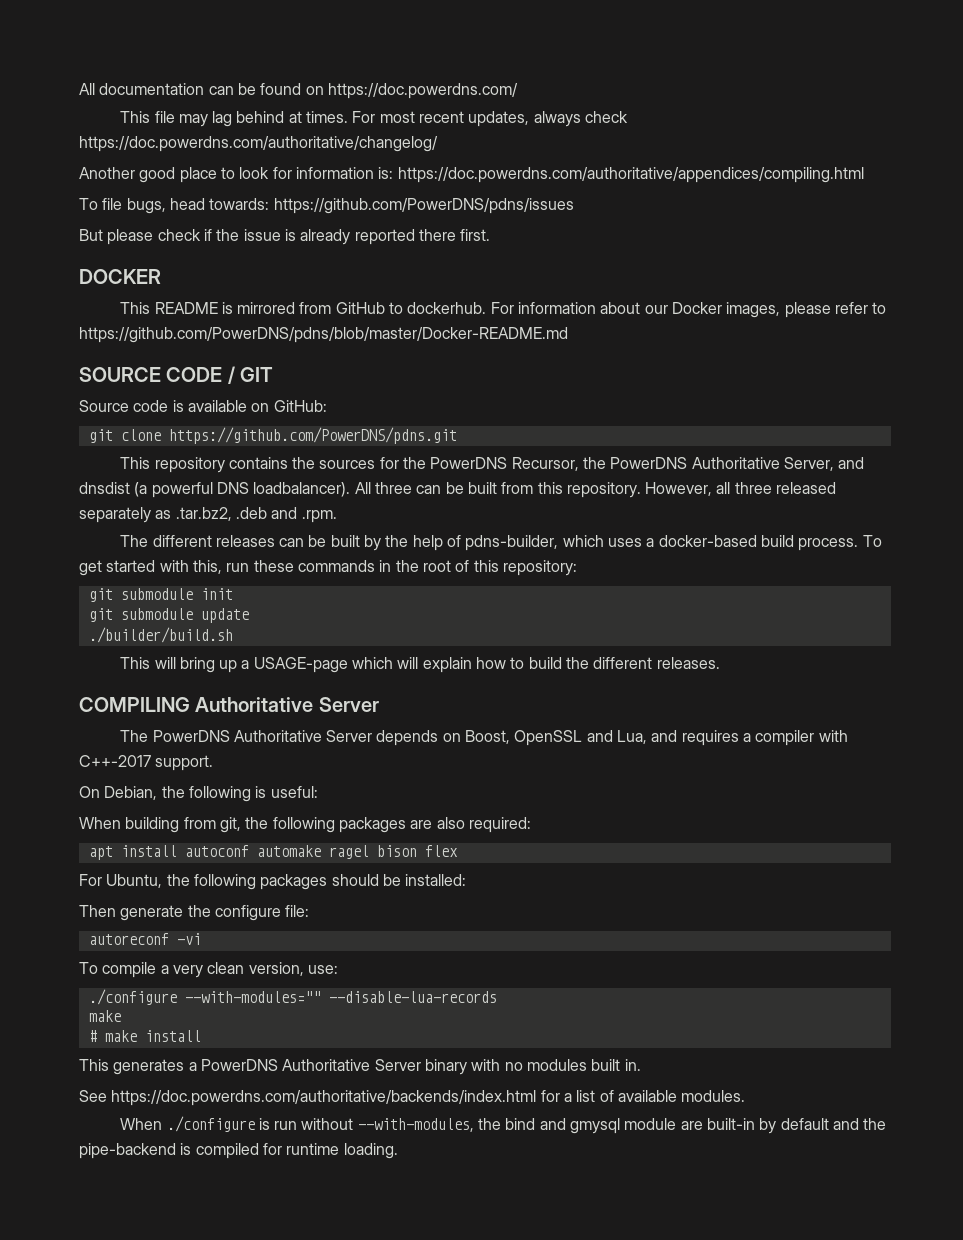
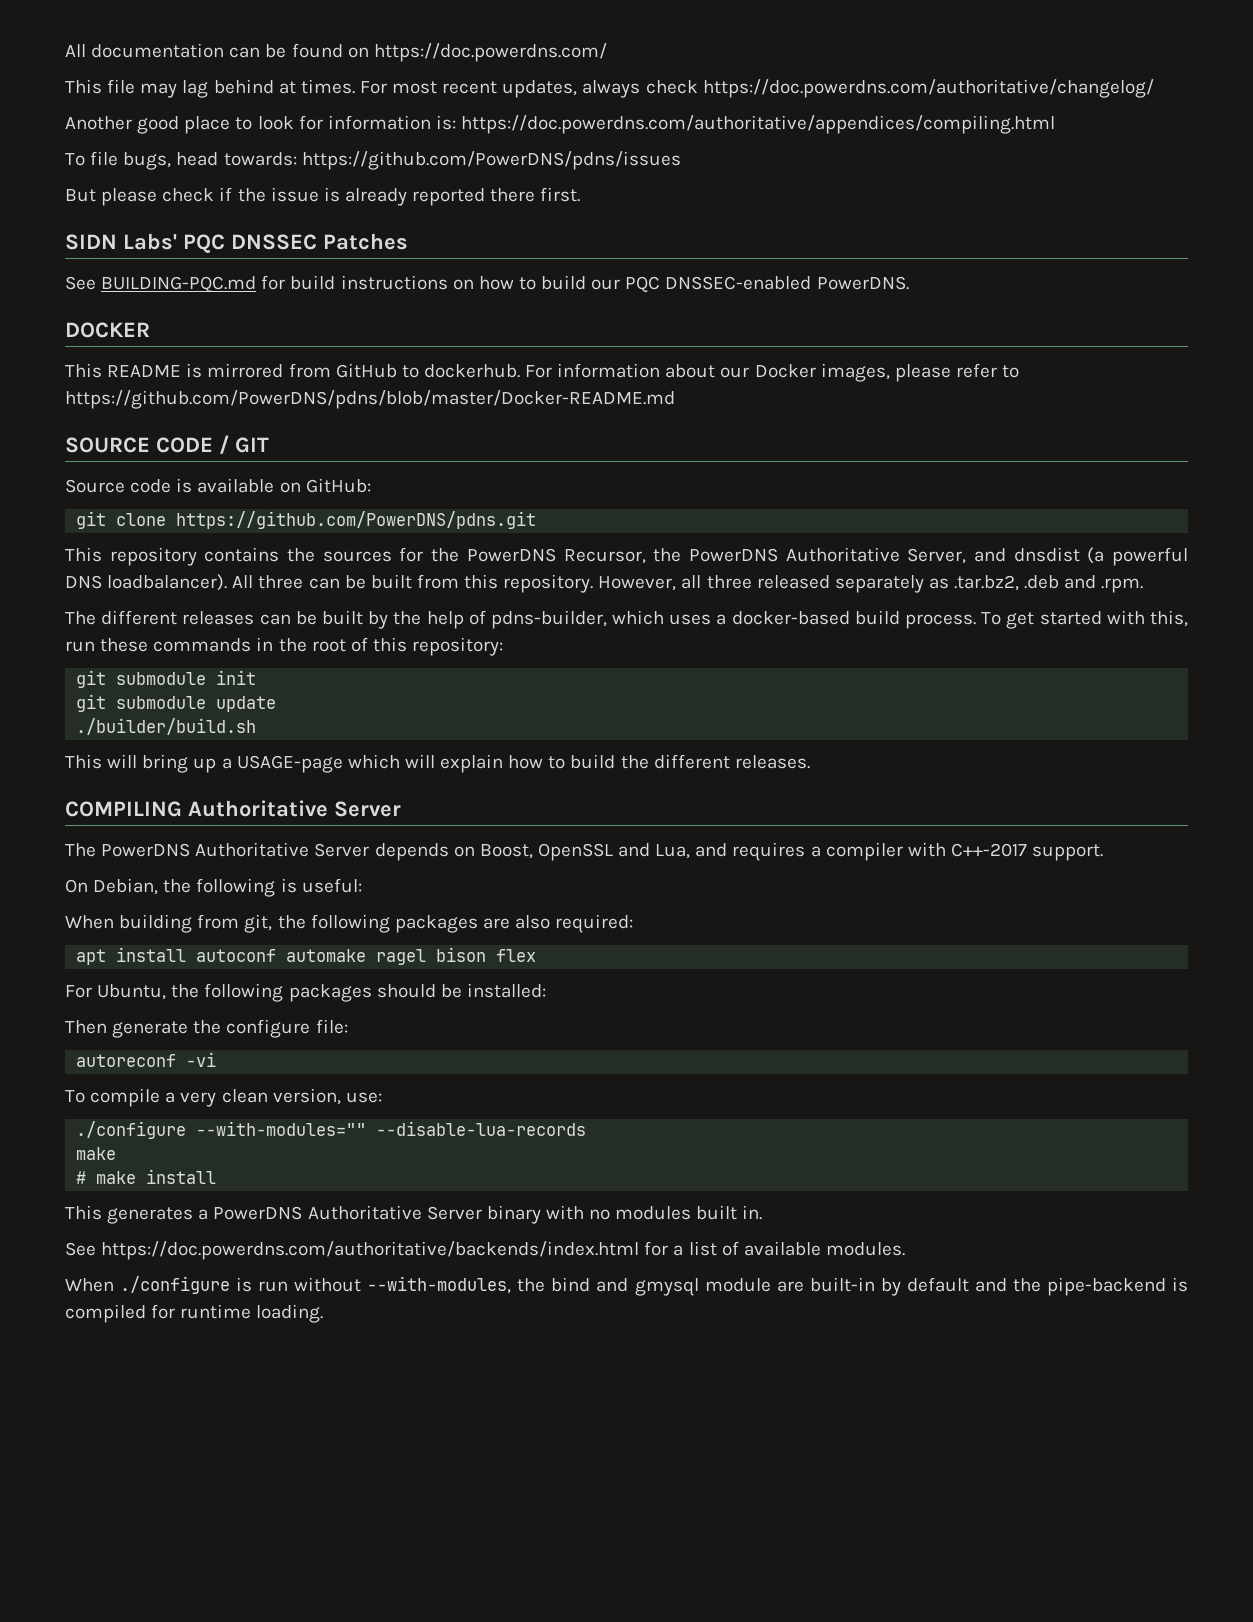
+ SIDN Labs' PQC DNSSEC Patches
+ See BUILDING-PQC.md for build instructions on how to build our PQC DNSSEC-enabled PowerDNS.

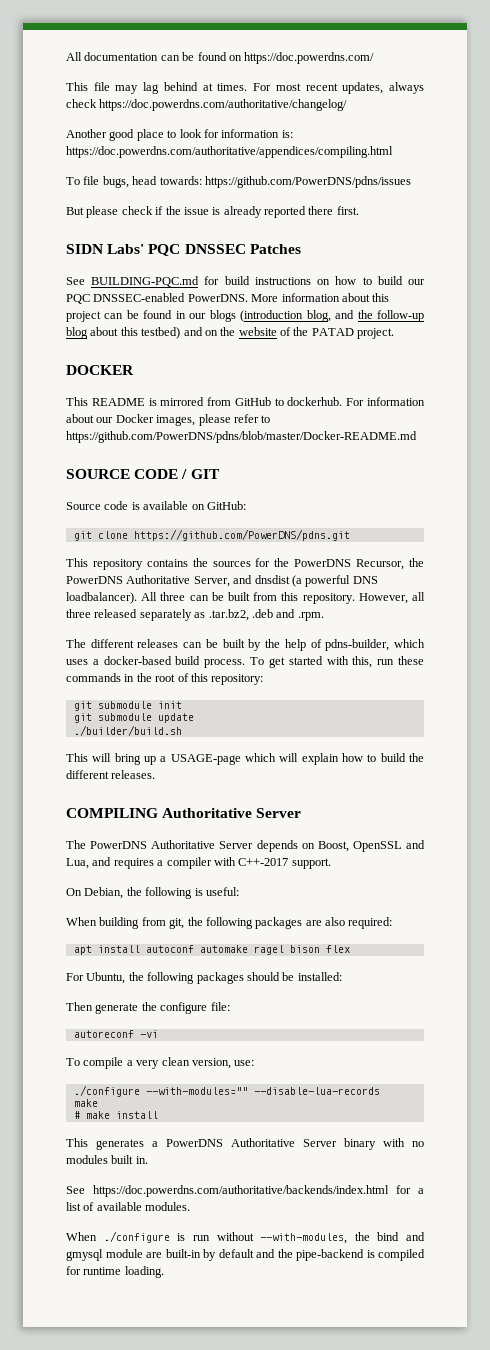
+ More information about this project can be found in our blogs (introduction blog, and the follow-up blog about this testbed) and on the website of the PATAD project.

